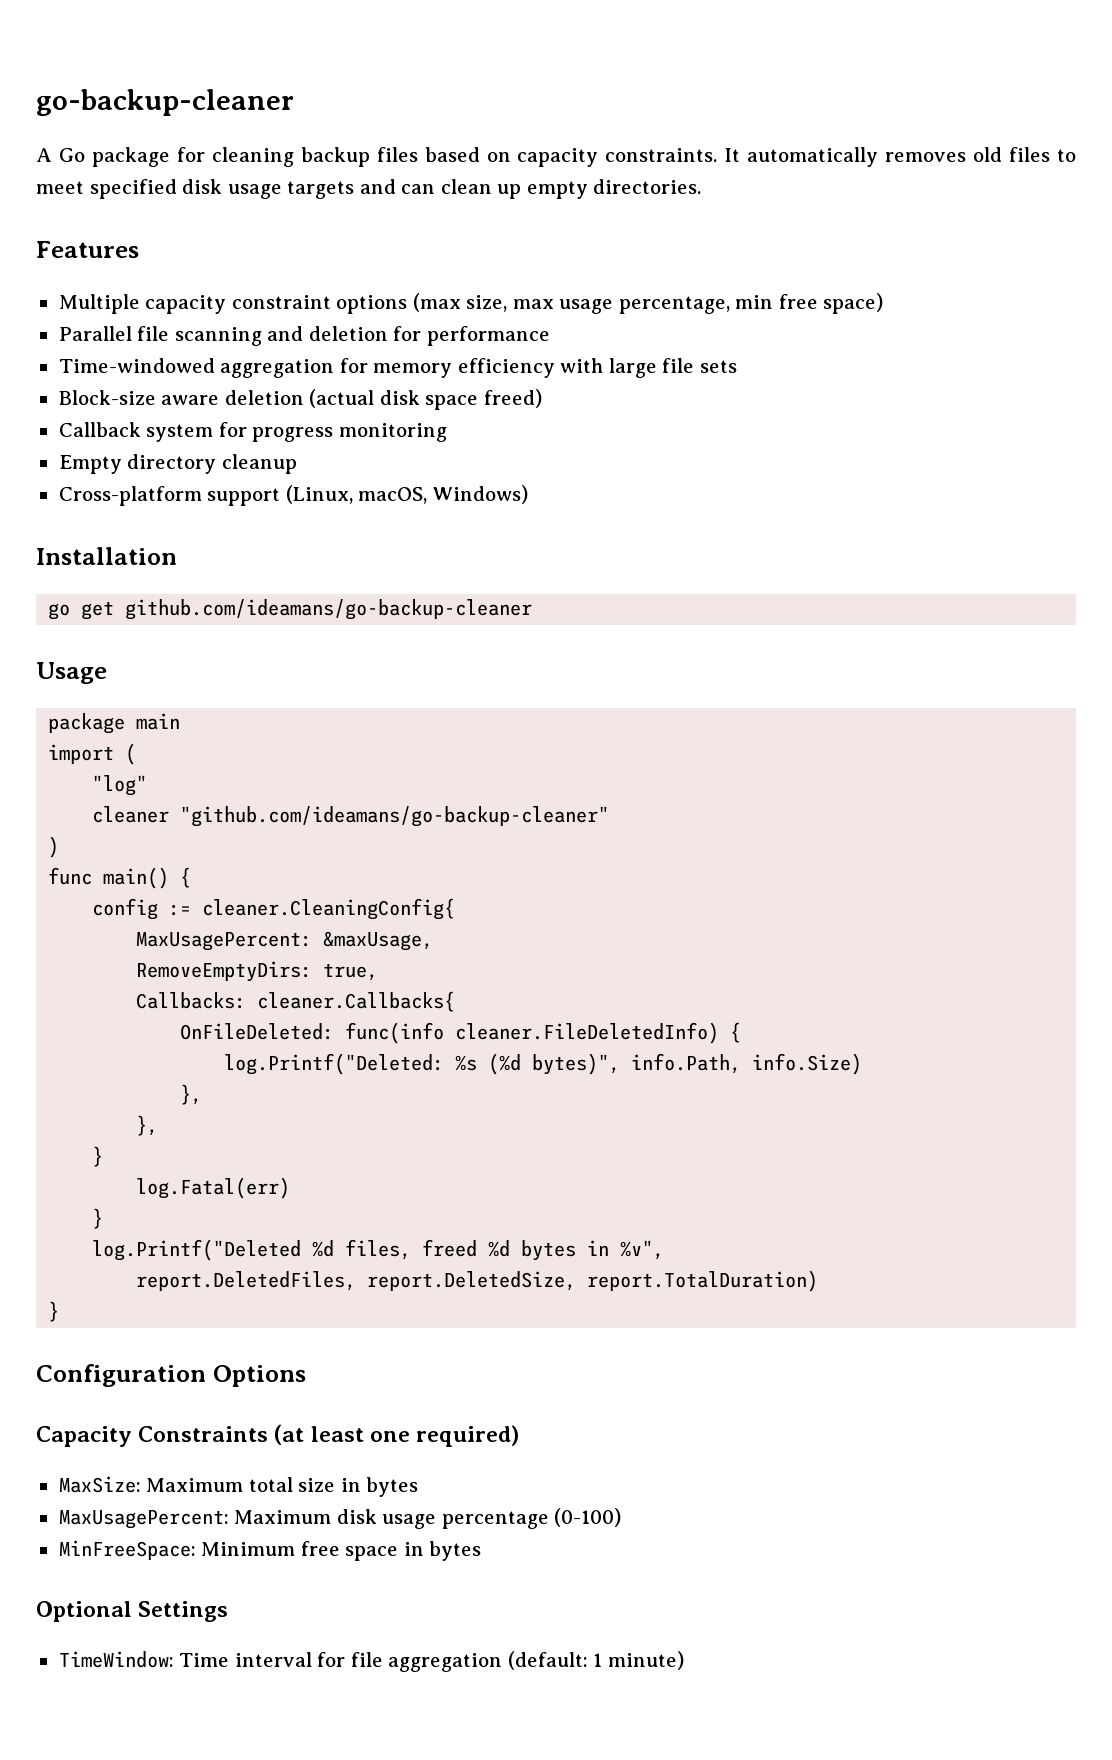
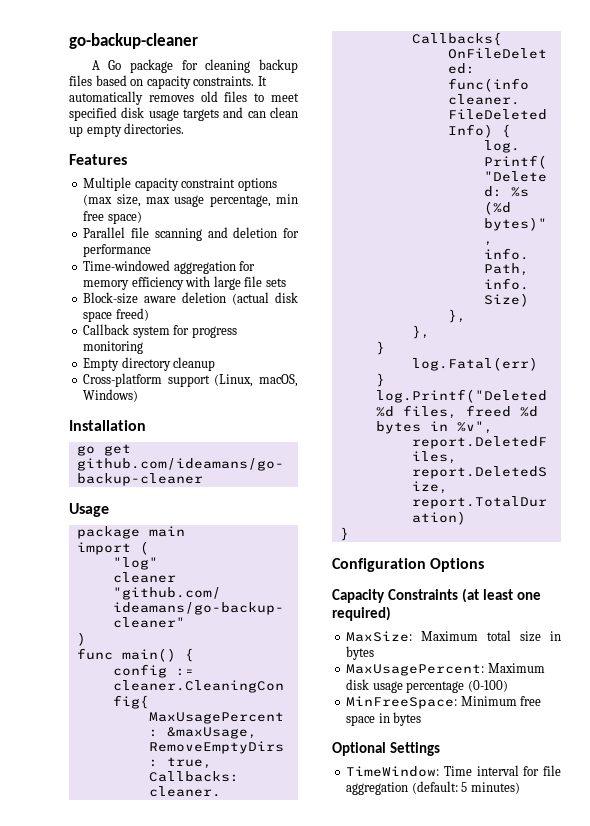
- TimeWindow: Time interval for file aggregation (default: 1 minute)
+ TimeWindow: Time interval for file aggregation (default: 5 minutes)

